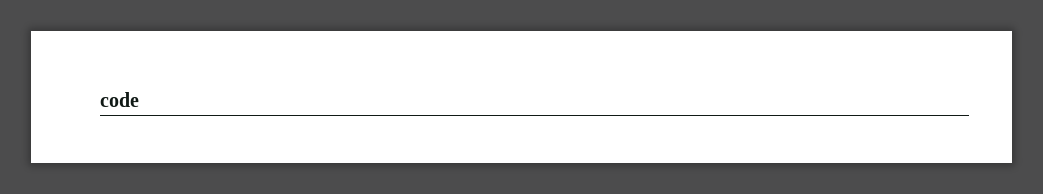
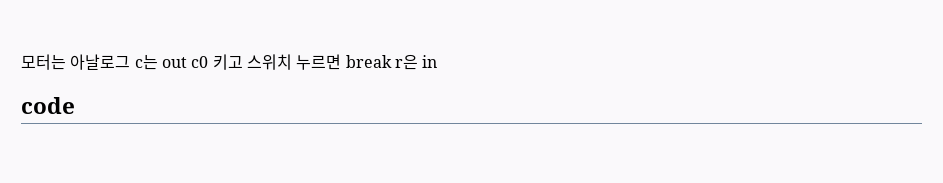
+ 모터는 아날로그 c는 out c0 키고 스위치 누르면 break r은 in

